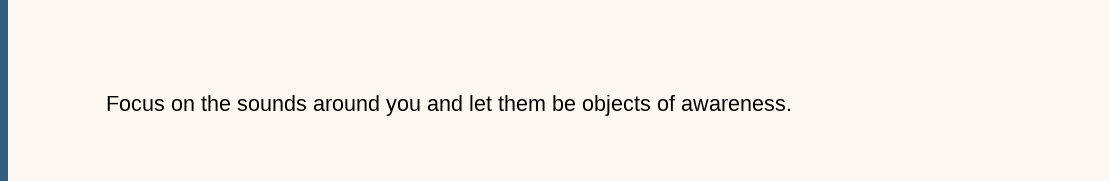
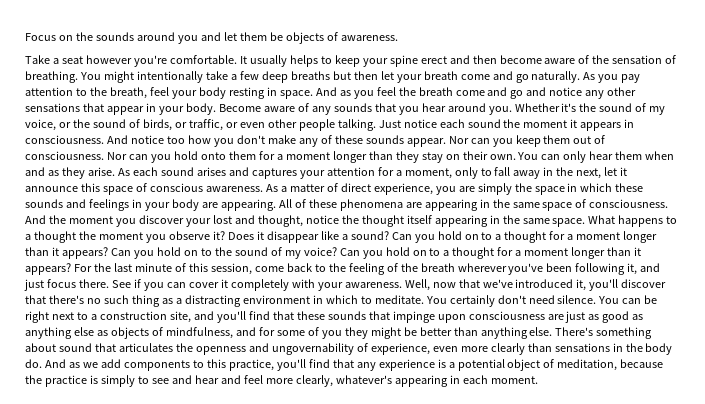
+ Take a seat however you're comfortable. It usually helps to keep your spine erect and then become aware of the sensation of breathing. You might intentionally take a few deep breaths but then let your breath come and go naturally. As you pay attention to the breath, feel your body resting in space. And as you feel the breath come and go and notice any other sensations that appear in your body. Become aware of any sounds that you hear around you. Whether it's the sound of my voice, or the sound of birds, or traffic, or even other people talking. Just notice each sound the moment it appears in consciousness. And notice too how you don't make any of these sounds appear. Nor can you keep them out of consciousness. Nor can you hold onto them for a moment longer than they stay on their own. You can only hear them when and as they arise. As each sound arises and captures your attention for a moment, only to fall away in the next, let it announce this space of conscious awareness. As a matter of direct experience, you are simply the space in which these sounds and feelings in your body are appearing. All of these phenomena are appearing in the same space of consciousness. And the moment you discover your lost and thought, notice the thought itself appearing in the same space. What happens to a thought the moment you observe it? Does it disappear like a sound? Can you hold on to a thought for a moment longer than it appears? Can you hold on to the sound of my voice? Can you hold on to a thought for a moment longer than it appears? For the last minute of this session, come back to the feeling of the breath wherever you've been following it, and just focus there. See if you can cover it completely with your awareness. Well, now that we've introduced it, you'll discover that there's no such thing as a distracting environment in which to meditate. You certainly don't need silence. You can be right next to a construction site, and you'll find that these sounds that impinge upon consciousness are just as good as anything else as objects of mindfulness, and for some of you they might be better than anything else. There's something about sound that articulates the openness and ungovernability of experience, even more clearly than sensations in the body do. And as we add components to this practice, you'll find that any experience is a potential object of meditation, because the practice is simply to see and hear and feel more clearly, whatever's appearing in each moment.

